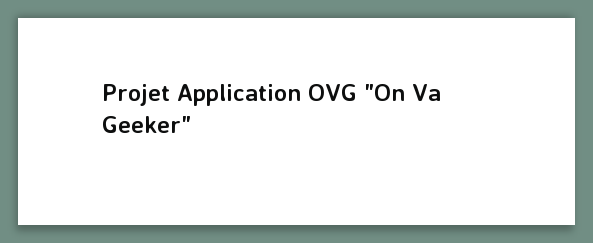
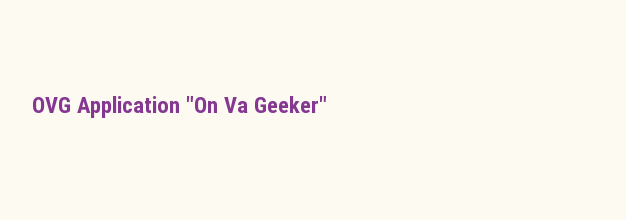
- Projet Application OVG "On Va Geeker"
+ OVG Application "On Va Geeker"

